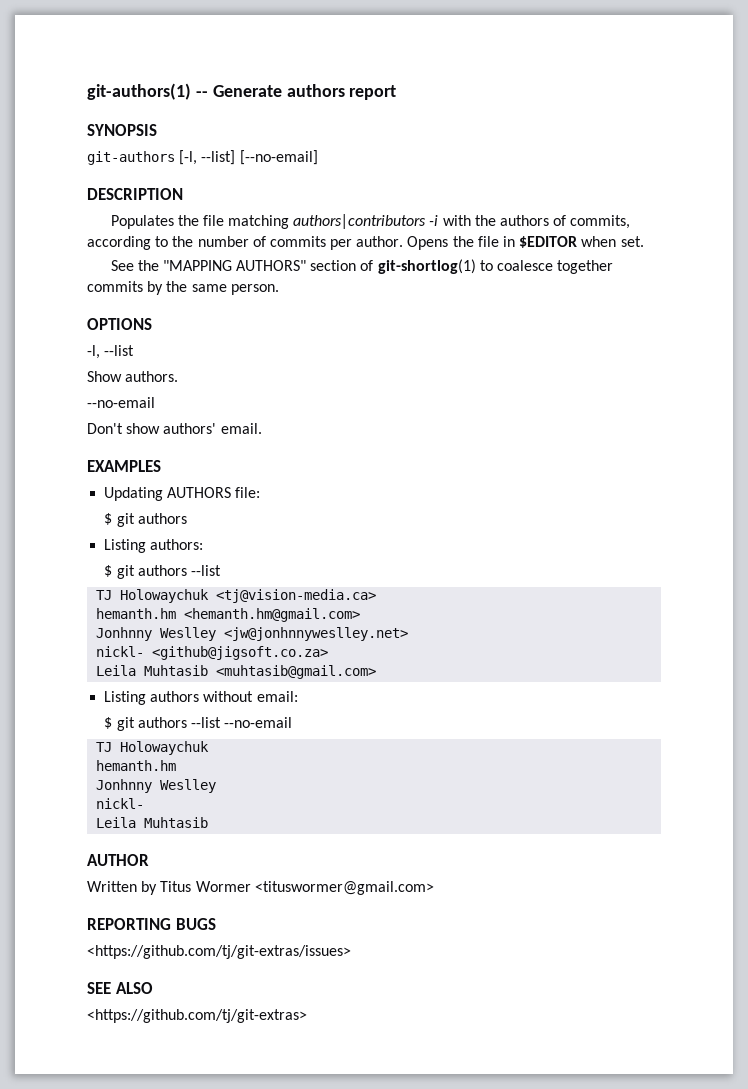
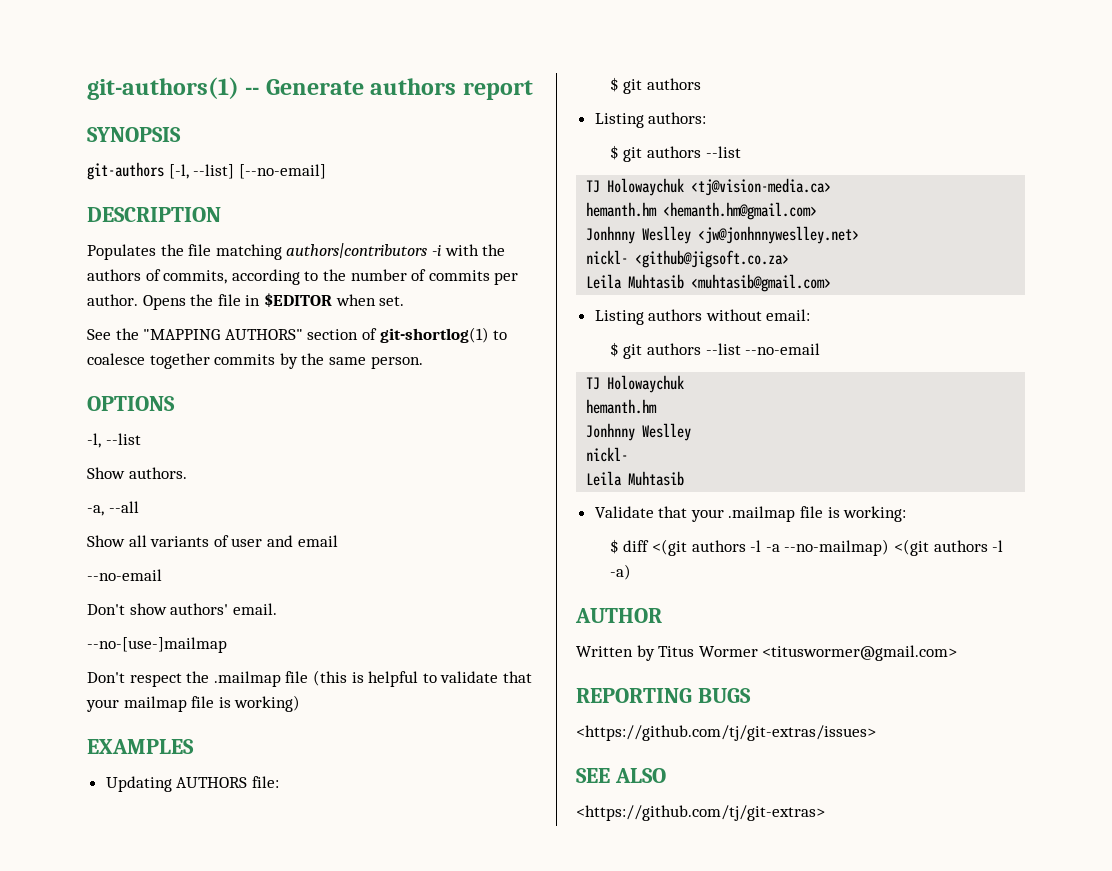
+ -a, --all
+ Show all variants of user and email
+ --no-[use-]mailmap
+ Don't respect the .mailmap file (this is helpful to validate that your mailmap file is working)
+ Validate that your .mailmap file is working:
+ $ diff <(git authors -l -a --no-mailmap) <(git authors -l -a)

